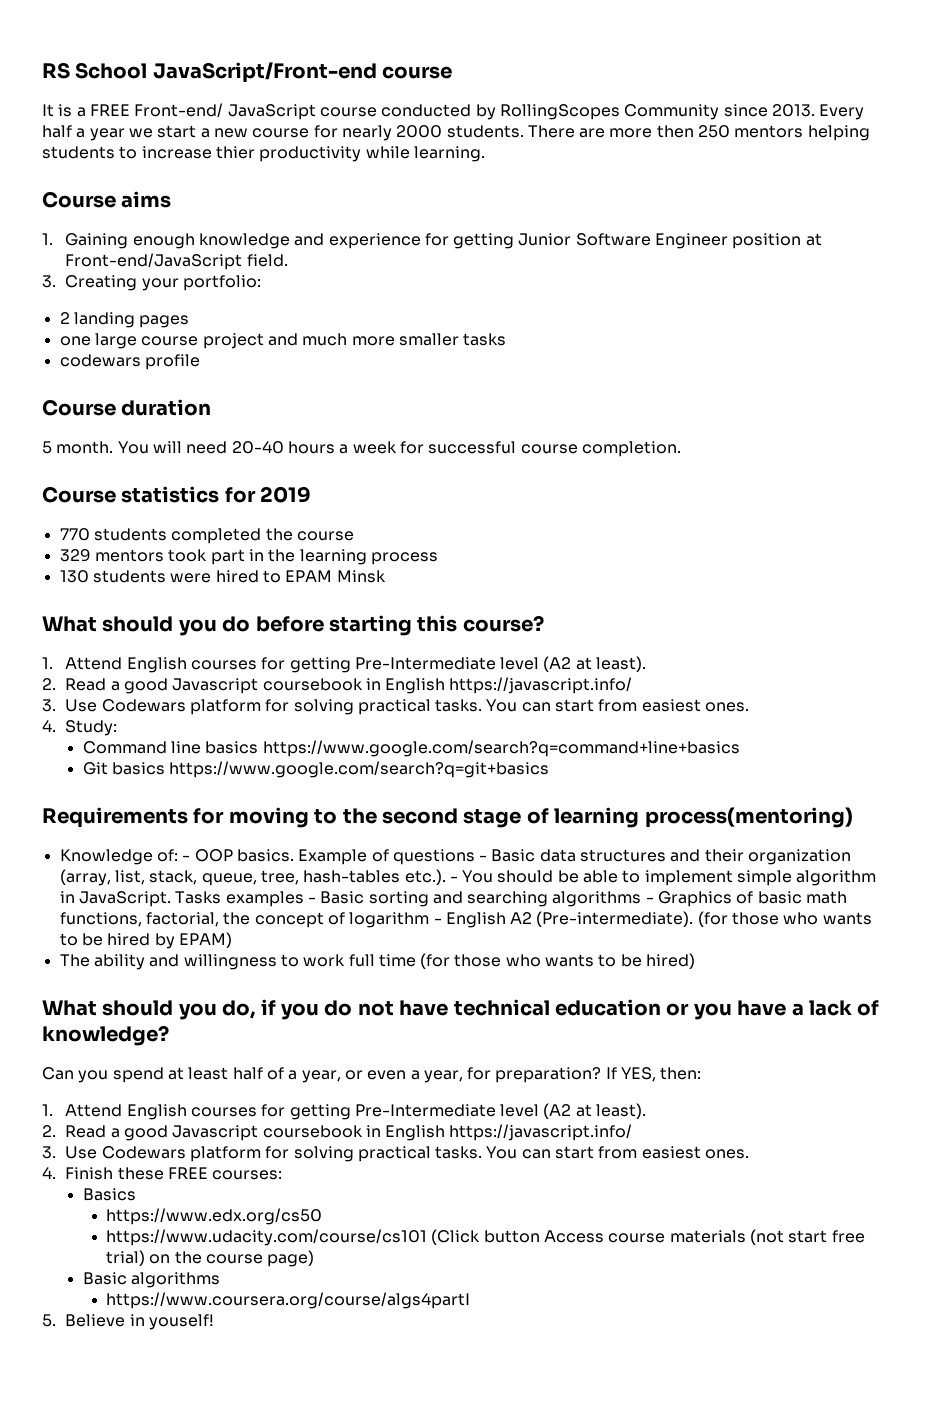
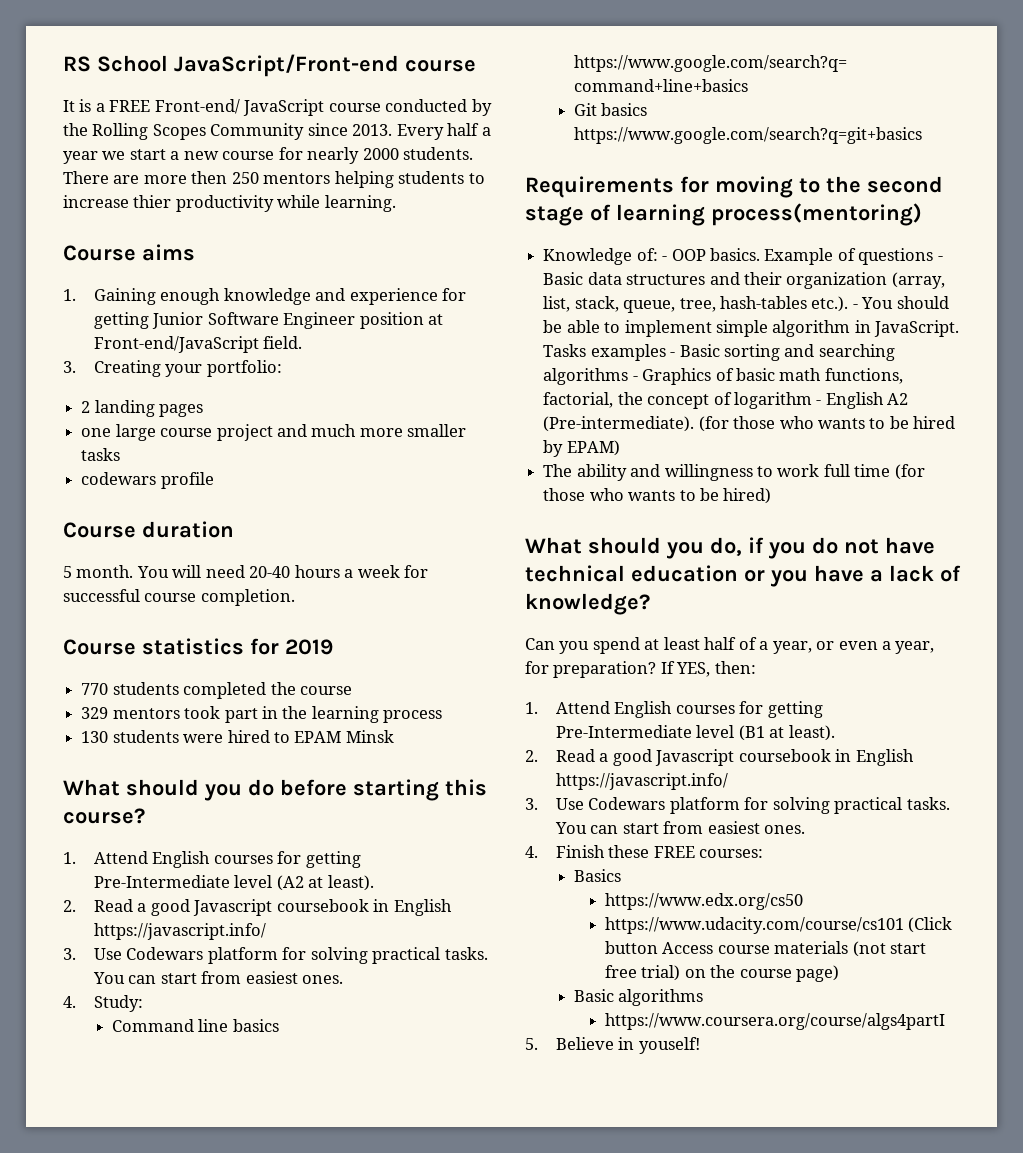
- It is a FREE Front-end/ JavaScript course conducted by RollingScopes Community since 2013.
+ It is a FREE Front-end/ JavaScript course conducted by the Rolling Scopes Community since 2013.
  If YES, then:
- 1. Attend English courses for getting Pre-Intermediate level (A2 at least).
+ 1. Attend English courses for getting Pre-Intermediate level (B1 at least).

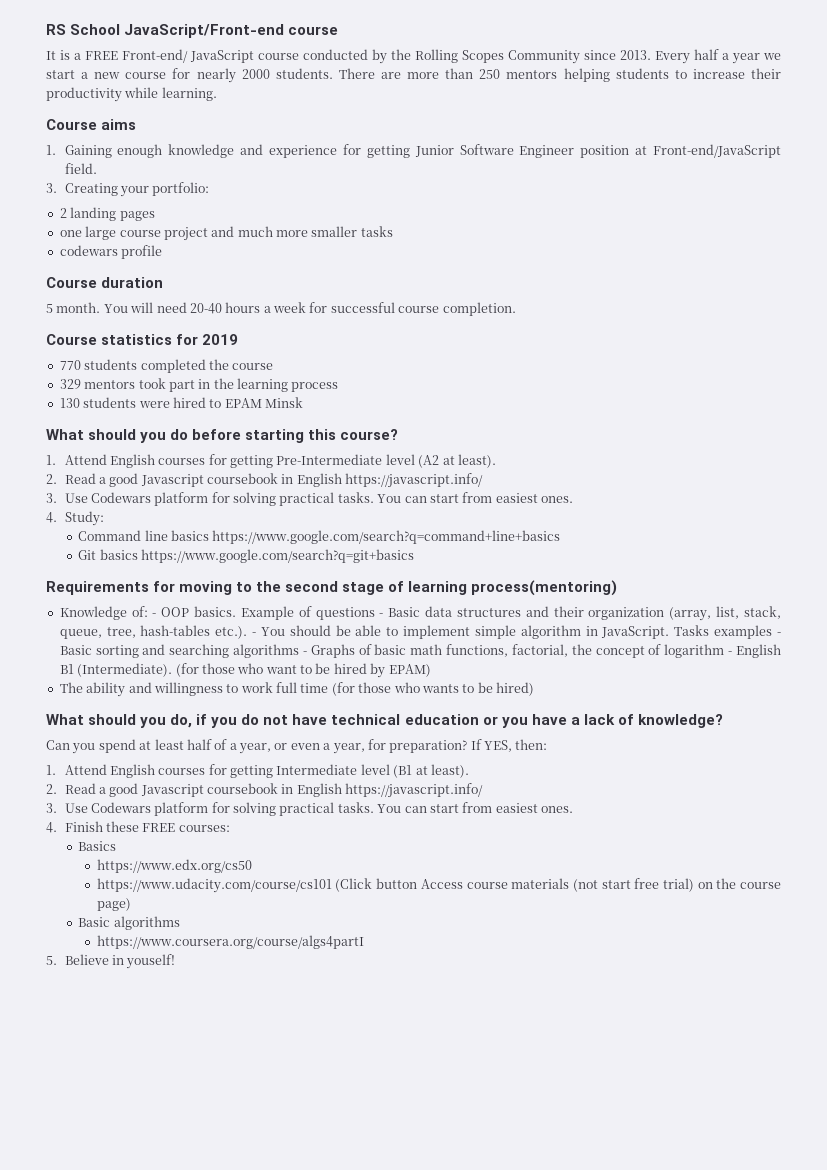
- There are more then 250 mentors helping students to increase thier productivity while learning.
+ There are more than 250 mentors helping students to increase their productivity while learning.
- Tasks examples - Basic sorting and searching algorithms - Graphics of basic math functions, factorial, the concept of logarithm - English A2 (Pre-intermediate). (for those who wants to be hired by EPAM)
+ Tasks examples - Basic sorting and searching algorithms - Graphs of basic math functions, factorial, the concept of logarithm - English B1 (Intermediate). (for those who want to be hired by EPAM)
- 1. Attend English courses for getting Pre-Intermediate level (B1 at least).
+ 1. Attend English courses for getting Intermediate level (B1 at least).

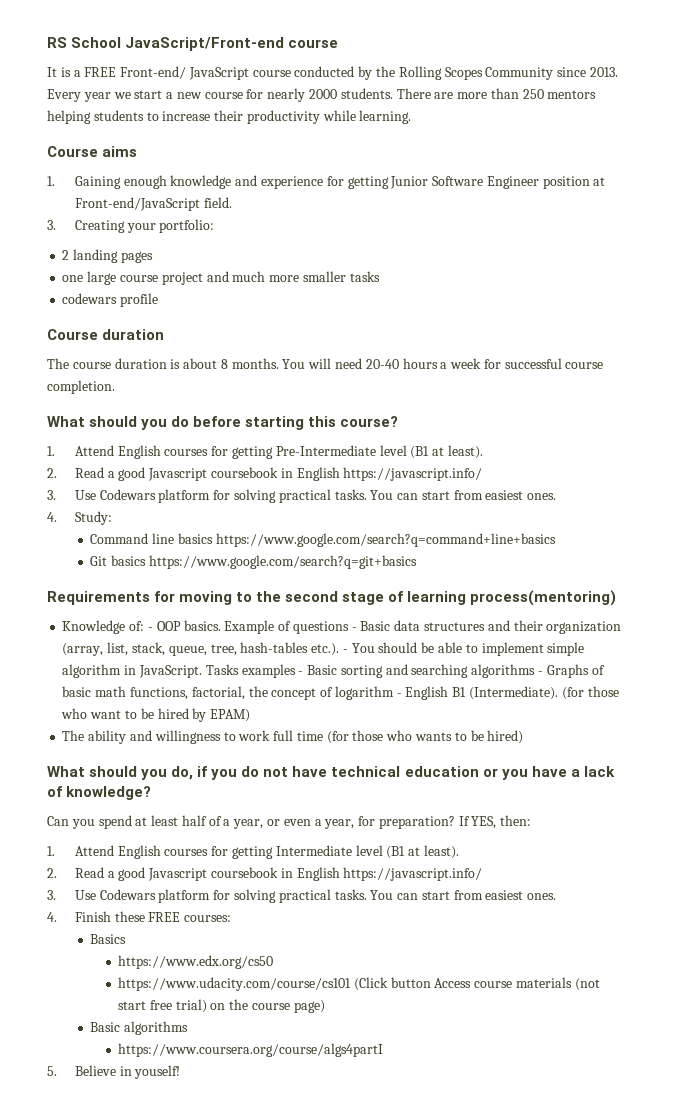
- Every half a year we start a new course for nearly 2000 students.
+ Every year we start a new course for nearly 2000 students.
- 5 month.
+ The course duration is about 8 months.
- Course statistics for 2019
- 770 students completed the course
- 329 mentors took part in the learning process
- 130 students were hired to EPAM Minsk
- 1. Attend English courses for getting Pre-Intermediate level (A2 at least).
+ 1. Attend English courses for getting Pre-Intermediate level (B1 at least).

